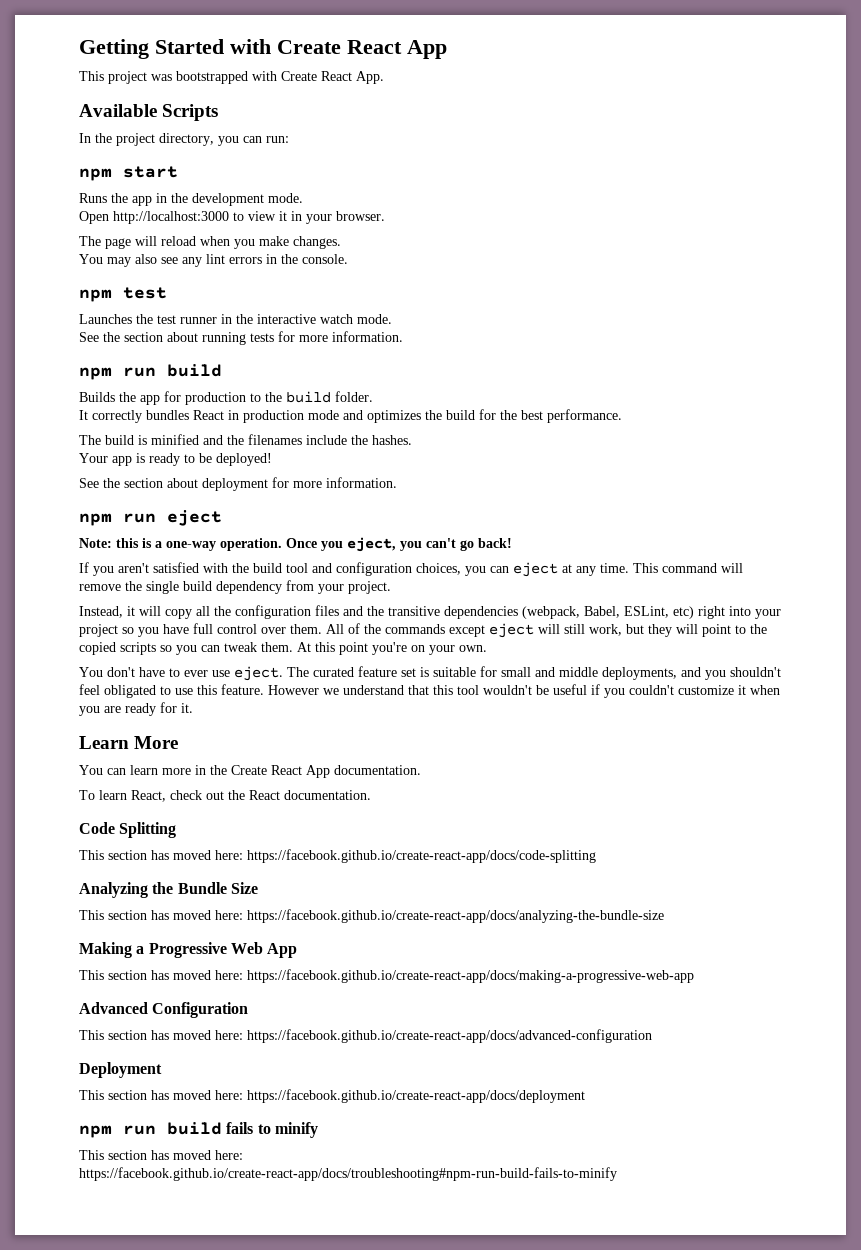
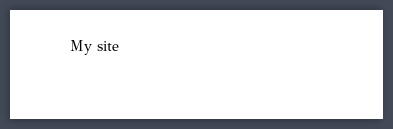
- Getting Started with Create React App
- This project was bootstrapped with Create React App.
- Available Scripts
- In the project directory, you can run:
- npm start
- Runs the app in the development mode.
- Open http://localhost:3000 to view it in your browser.
- The page will reload when you make changes.
- You may also see any lint errors in the console.
- npm test
- Launches the test runner in the interactive watch mode.
- See the section about running tests for more information.
- npm run build
- Builds the app for production to the build folder.
- It correctly bundles React in production mode and optimizes the build for the best performance.
- The build is minified and the filenames include the hashes.
- Your app is ready to be deployed!
- See the section about deployment for more information.
- npm run eject
- Note: this is a one-way operation. Once you eject, you can't go back!
- If you aren't satisfied with the build tool and configuration choices, you can eject at any time. This command will remove the single build dependency from your project.
- Instead, it will copy all the configuration files and the transitive dependencies (webpack, Babel, ESLint, etc) right into your project so you have full control over them. All of the commands except eject will still work, but they will point to the copied scripts so you can tweak them. At this point you're on your own.
- You don't have to ever use eject. The curated feature set is suitable for small and middle deployments, and you shouldn't feel obligated to use this feature. However we understand that this tool wouldn't be useful if you couldn't customize it when you are ready for it.
- Learn More
- You can learn more in the Create React App documentation.
- To learn React, check out the React documentation.
- Code Splitting
- This section has moved here: https://facebook.github.io/create-react-app/docs/code-splitting
- Analyzing the Bundle Size
- This section has moved here: https://facebook.github.io/create-react-app/docs/analyzing-the-bundle-size
- Making a Progressive Web App
- This section has moved here: https://facebook.github.io/create-react-app/docs/making-a-progressive-web-app
- Advanced Configuration
- This section has moved here: https://facebook.github.io/create-react-app/docs/advanced-configuration
- Deployment
- This section has moved here: https://facebook.github.io/create-react-app/docs/deployment
- npm run build fails to minify
- This section has moved here: https://facebook.github.io/create-react-app/docs/troubleshooting#npm-run-build-fails-to-minify
+ My site

